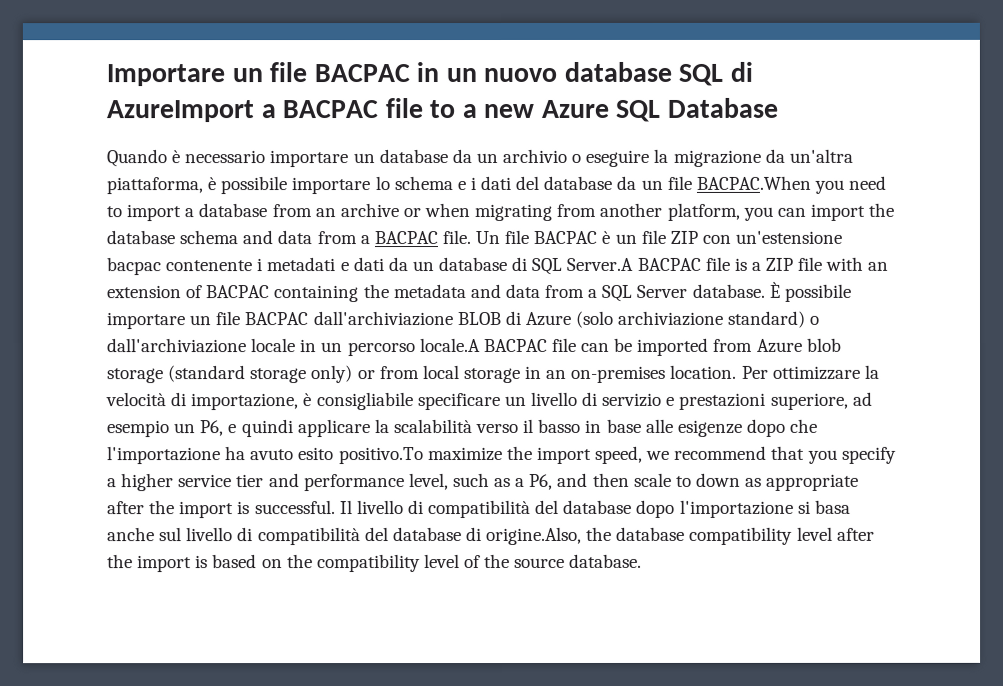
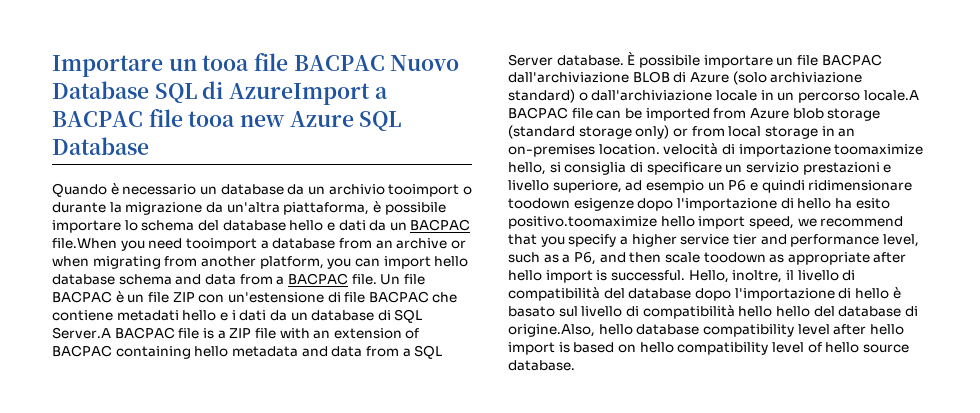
- Importare un file BACPAC in un nuovo database SQL di AzureImport a BACPAC file to a new Azure SQL Database
+ Importare un tooa file BACPAC Nuovo Database SQL di AzureImport a BACPAC file tooa new Azure SQL Database
- Quando è necessario importare un database da un archivio o eseguire la migrazione da un'altra piattaforma, è possibile importare lo schema e i dati del database da un file BACPAC.When you need to import a database from an archive or when migrating from another platform, you can import the database schema and data from a BACPAC file.
+ Quando è necessario un database da un archivio tooimport o durante la migrazione da un'altra piattaforma, è possibile importare lo schema del database hello e dati da un BACPAC file.When you need tooimport a database from an archive or when migrating from another platform, you can import hello database schema and data from a BACPAC file.
- Un file BACPAC è un file ZIP con un'estensione bacpac contenente i metadati e dati da un database di SQL Server.A BACPAC file is a ZIP file with an extension of BACPAC containing the metadata and data from a SQL Server database.
+ Un file BACPAC è un file ZIP con un'estensione di file BACPAC che contiene metadati hello e i dati da un database di SQL Server.A BACPAC file is a ZIP file with an extension of BACPAC containing hello metadata and data from a SQL Server database.
- È possibile importare un file BACPAC dall'archiviazione BLOB di Azure (solo archiviazione standard) o dall'archiviazione locale in un percorso locale.A BACPAC file can be imported from Azure blob storage (standard storage only) or from local storage in an on-premises location. Per ottimizzare la velocità di importazione, è consigliabile specificare un livello di servizio e prestazioni superiore, ad esempio un P6, e quindi applicare la scalabilità verso il basso in base alle esigenze dopo che l'importazione ha avuto esito positivo.To maximize the import speed, we recommend that you specify a higher service tier and performance level, such as a P6, and then scale to down as appropriate after the import is successful.
+ È possibile importare un file BACPAC dall'archiviazione BLOB di Azure (solo archiviazione standard) o dall'archiviazione locale in un percorso locale.A BACPAC file can be imported from Azure blob storage (standard storage only) or from local storage in an on-premises location. velocità di importazione toomaximize hello, si consiglia di specificare un servizio prestazioni e livello superiore, ad esempio un P6 e quindi ridimensionare toodown esigenze dopo l'importazione di hello ha esito positivo.toomaximize hello import speed, we recommend that you specify a higher service tier and performance level, such as a P6, and then scale toodown as appropriate after hello import is successful.
- Il livello di compatibilità del database dopo l'importazione si basa anche sul livello di compatibilità del database di origine.Also, the database compatibility level after the import is based on the compatibility level of the source database.
+ Hello, inoltre, il livello di compatibilità del database dopo l'importazione di hello è basato sul livello di compatibilità hello hello del database di origine.Also, hello database compatibility level after hello import is based on hello compatibility level of hello source database.

